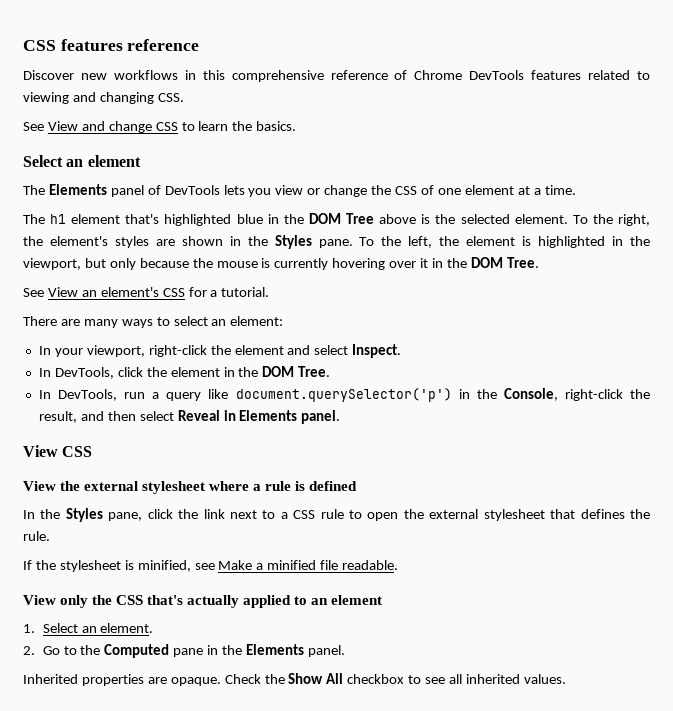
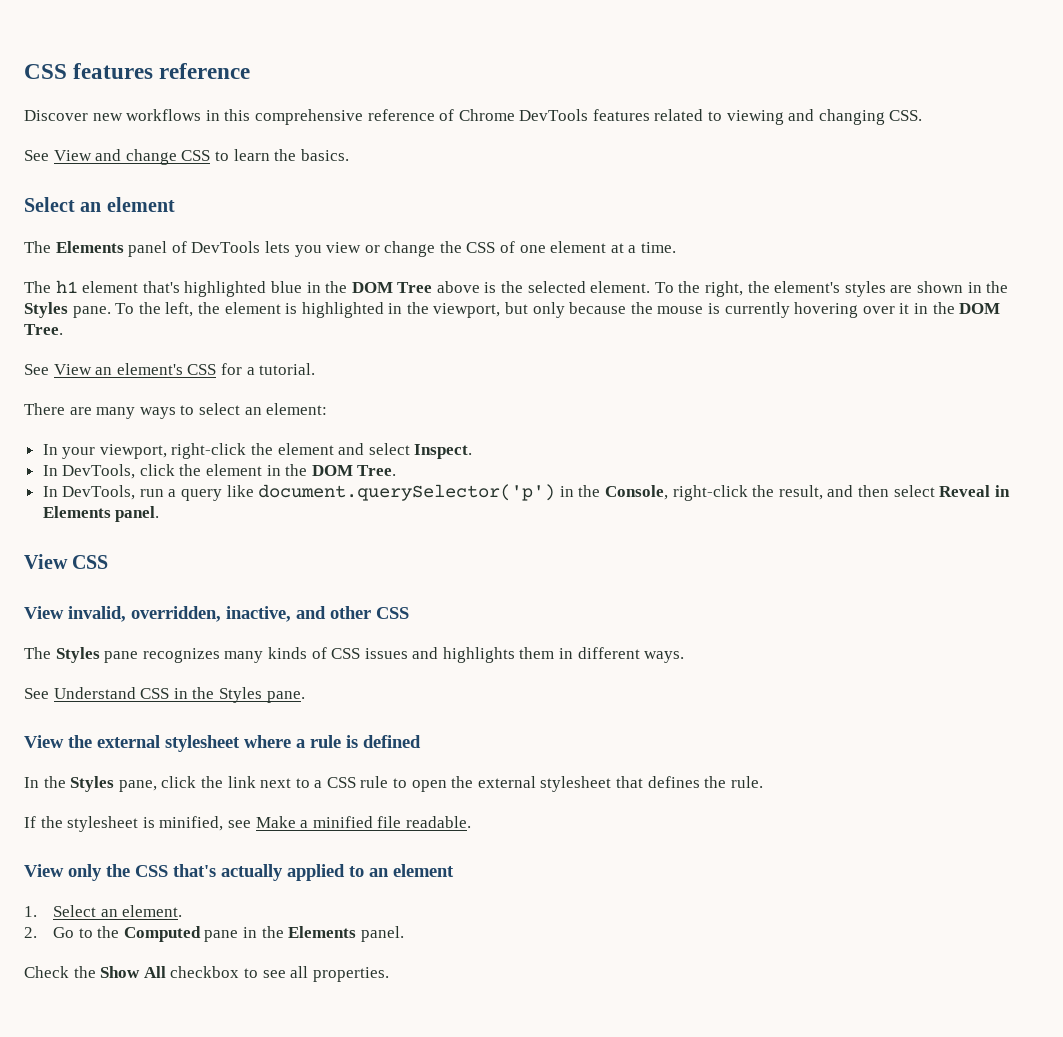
+ View invalid, overridden, inactive, and other CSS
+ The Styles pane recognizes many kinds of CSS issues and highlights them in different ways.
+ See Understand CSS in the Styles pane.
- Inherited properties are opaque. Check the Show All checkbox to see all inherited values.
+ Check the Show All checkbox to see all properties.

